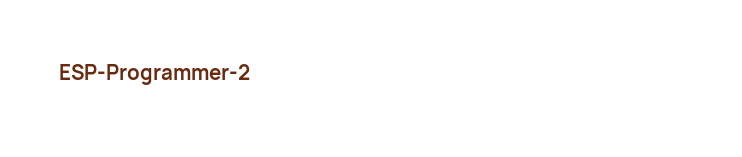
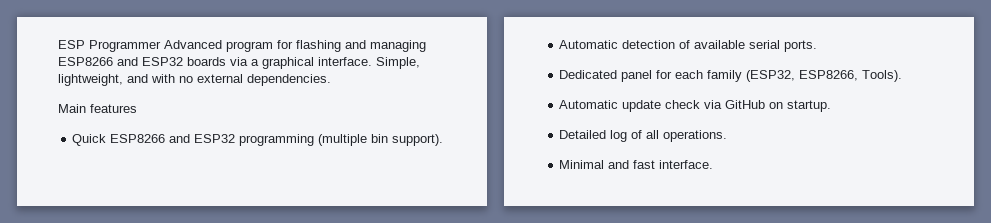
- ESP-Programmer-2
+ ESP Programmer Advanced program for flashing and managing ESP8266 and ESP32 boards via a graphical interface. Simple, lightweight, and with no external dependencies.
+ Main features
+ Quick ESP8266 and ESP32 programming (multiple bin support).
+ Automatic detection of available serial ports.
+ Dedicated panel for each family (ESP32, ESP8266, Tools).
+ Automatic update check via GitHub on startup.
+ Detailed log of all operations.
+ Minimal and fast interface.

